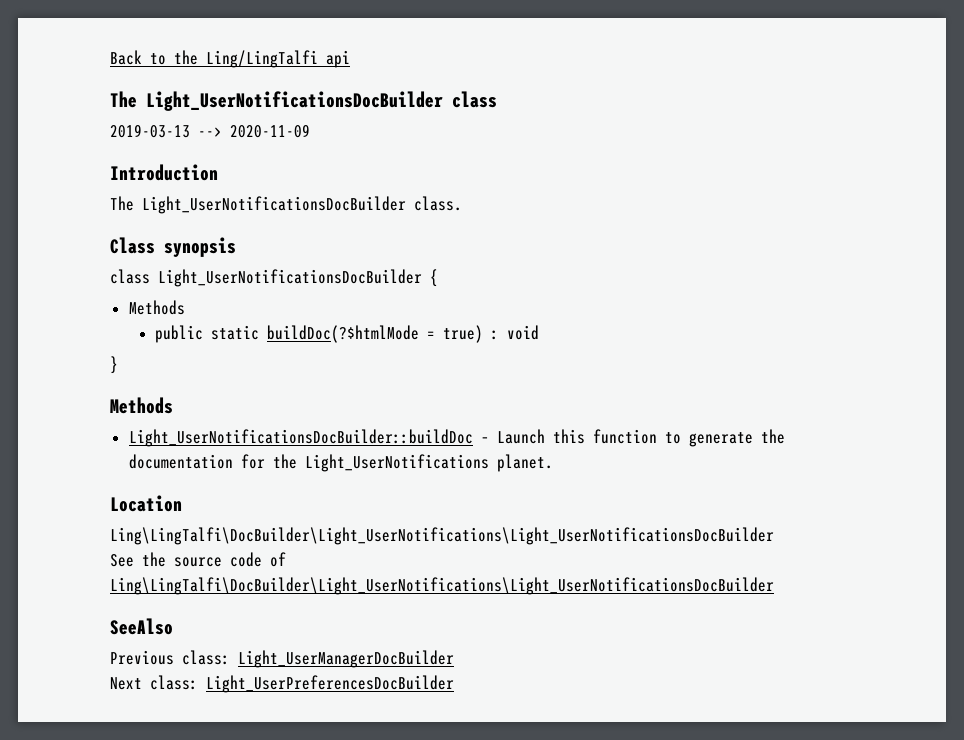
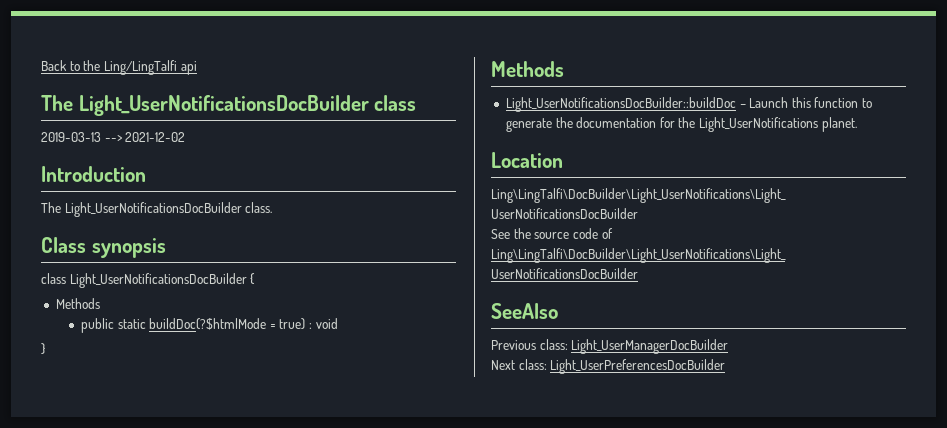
- 2019-03-13 --> 2020-11-09
+ 2019-03-13 --> 2021-12-02

